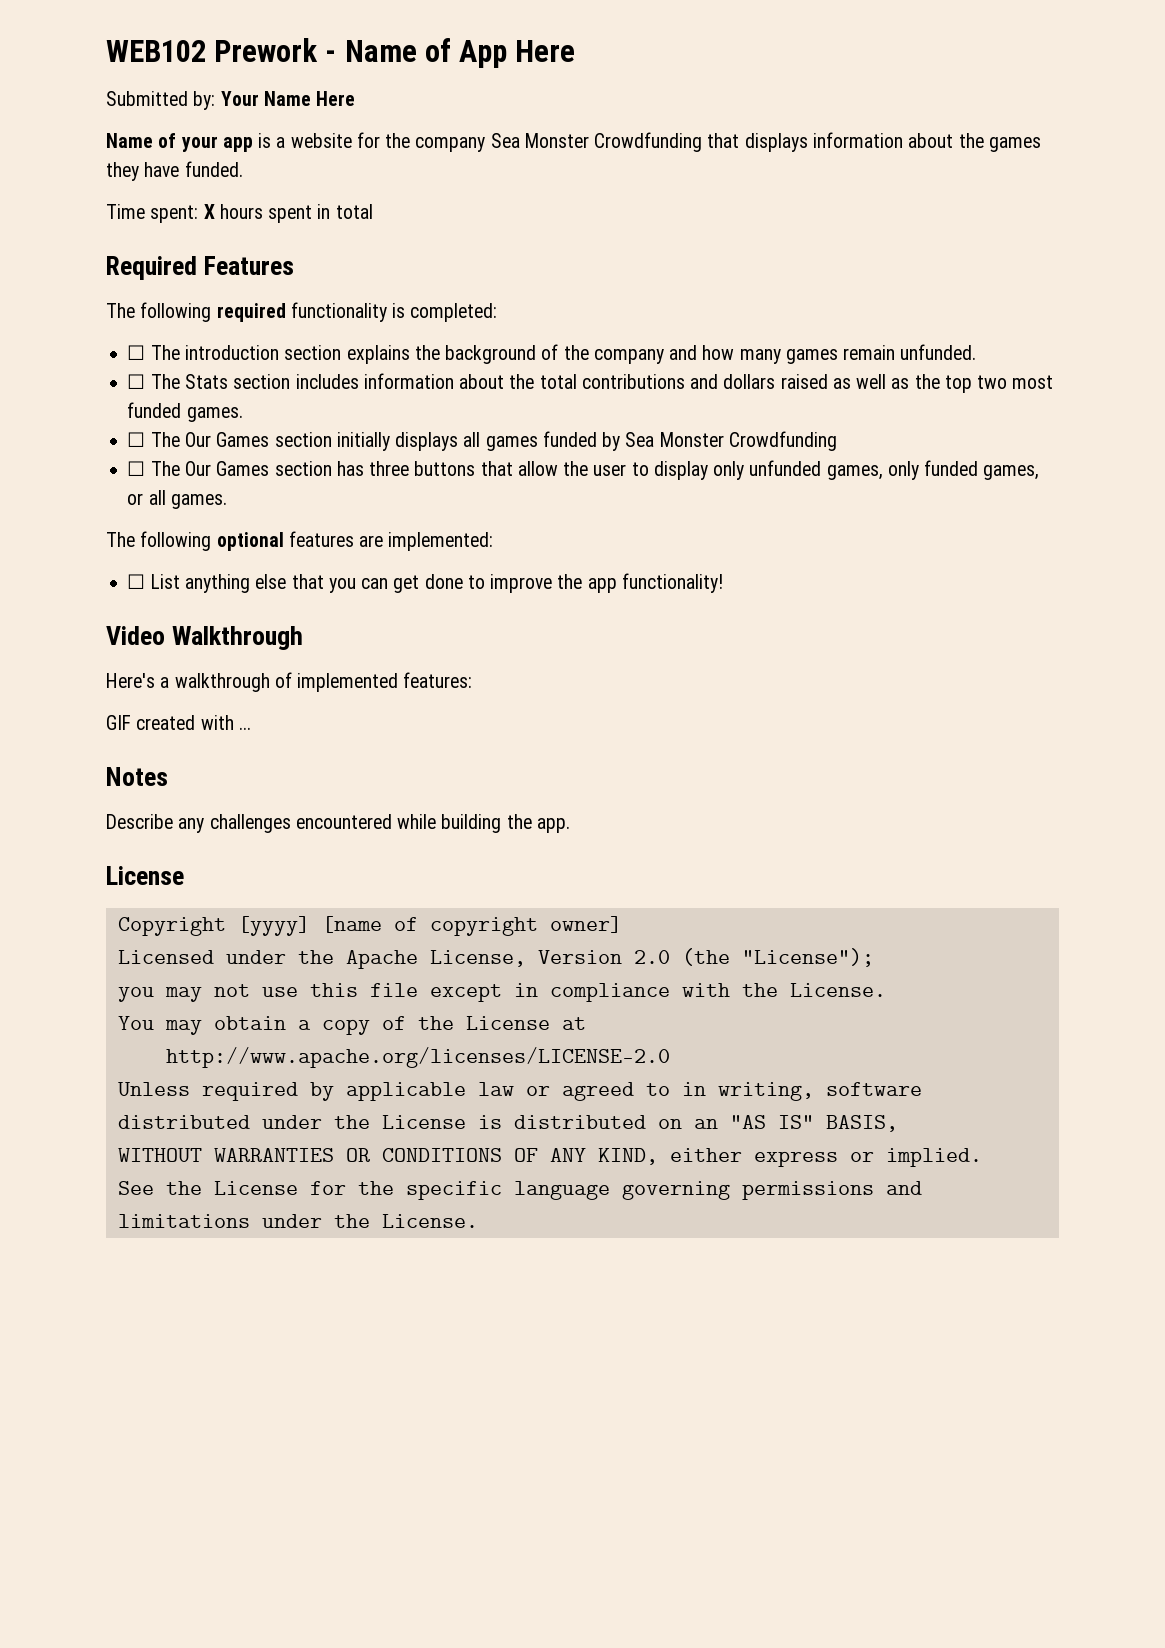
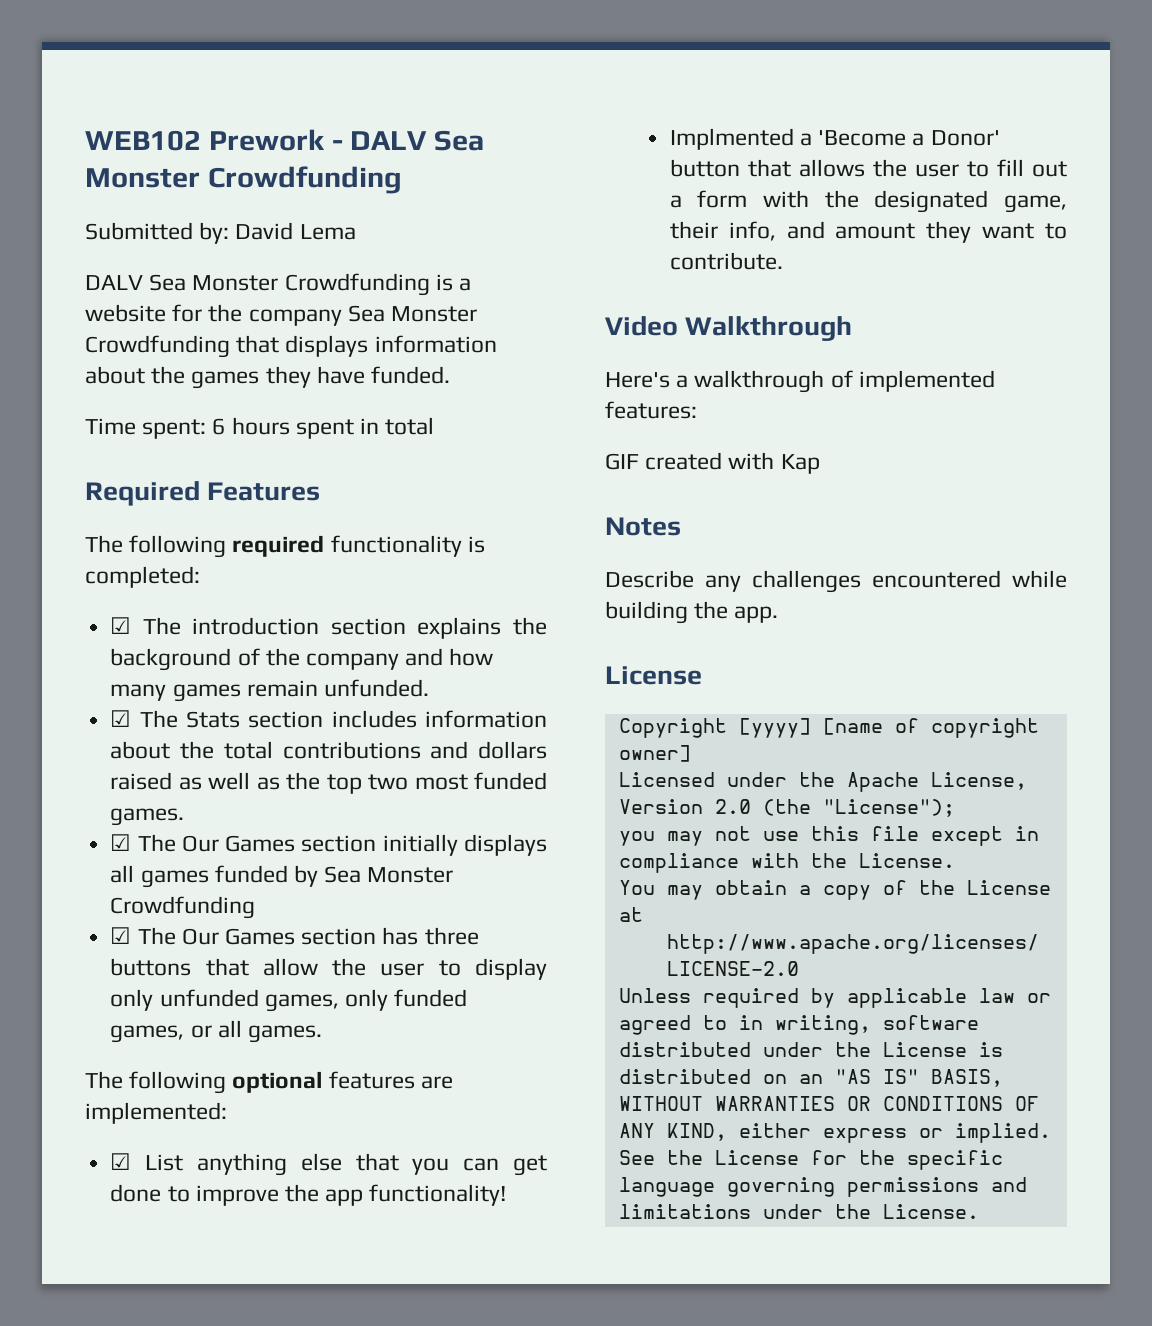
- WEB102 Prework - Name of App Here
- Submitted by: Your Name Here
- Name of your app is a website for the company Sea Monster Crowdfunding that displays information about the games they have funded.
+ WEB102 Prework - DALV Sea Monster Crowdfunding
+ Submitted by: David Lema
+ DALV Sea Monster Crowdfunding is a website for the company Sea Monster Crowdfunding that displays information about the games they have funded.
- Time spent: X hours spent in total
+ Time spent: 6 hours spent in total
- ☐ The introduction section explains the background of the company and how many games remain unfunded.
+ ☑ The introduction section explains the background of the company and how many games remain unfunded.
- ☐ The Stats section includes information about the total contributions and dollars raised as well as the top two most funded games.
+ ☑ The Stats section includes information about the total contributions and dollars raised as well as the top two most funded games.
- ☐ The Our Games section initially displays all games funded by Sea Monster Crowdfunding
+ ☑ The Our Games section initially displays all games funded by Sea Monster Crowdfunding
- ☐ The Our Games section has three buttons that allow the user to display only unfunded games, only funded games, or all games.
+ ☑ The Our Games section has three buttons that allow the user to display only unfunded games, only funded games, or all games.
- ☐ List anything else that you can get done to improve the app functionality!
+ ☑ List anything else that you can get done to improve the app functionality!
+ Implmented a 'Become a Donor' button that allows the user to fill out a form with the designated game, their info, and amount they want to contribute.
- GIF created with ...
+ GIF created with Kap

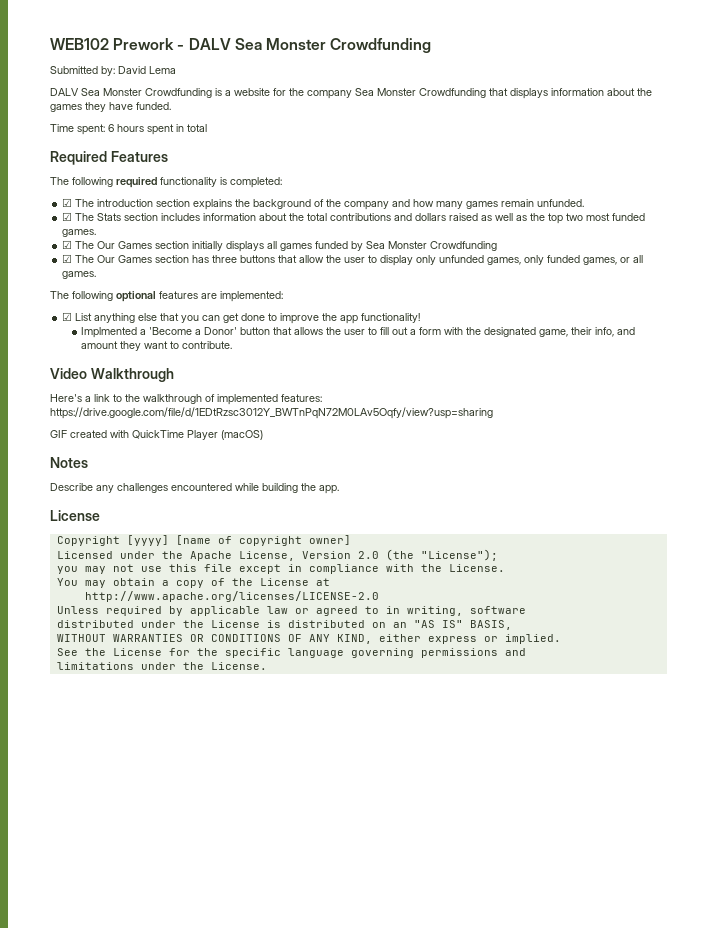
- Here's a walkthrough of implemented features:
+ Here's a link to the walkthrough of implemented features: https://drive.google.com/file/d/1EDtRzsc3012Y_BWTnPqN72M0LAv5Oqfy/view?usp=sharing
- GIF created with Kap
+ GIF created with QuickTime Player (macOS)

